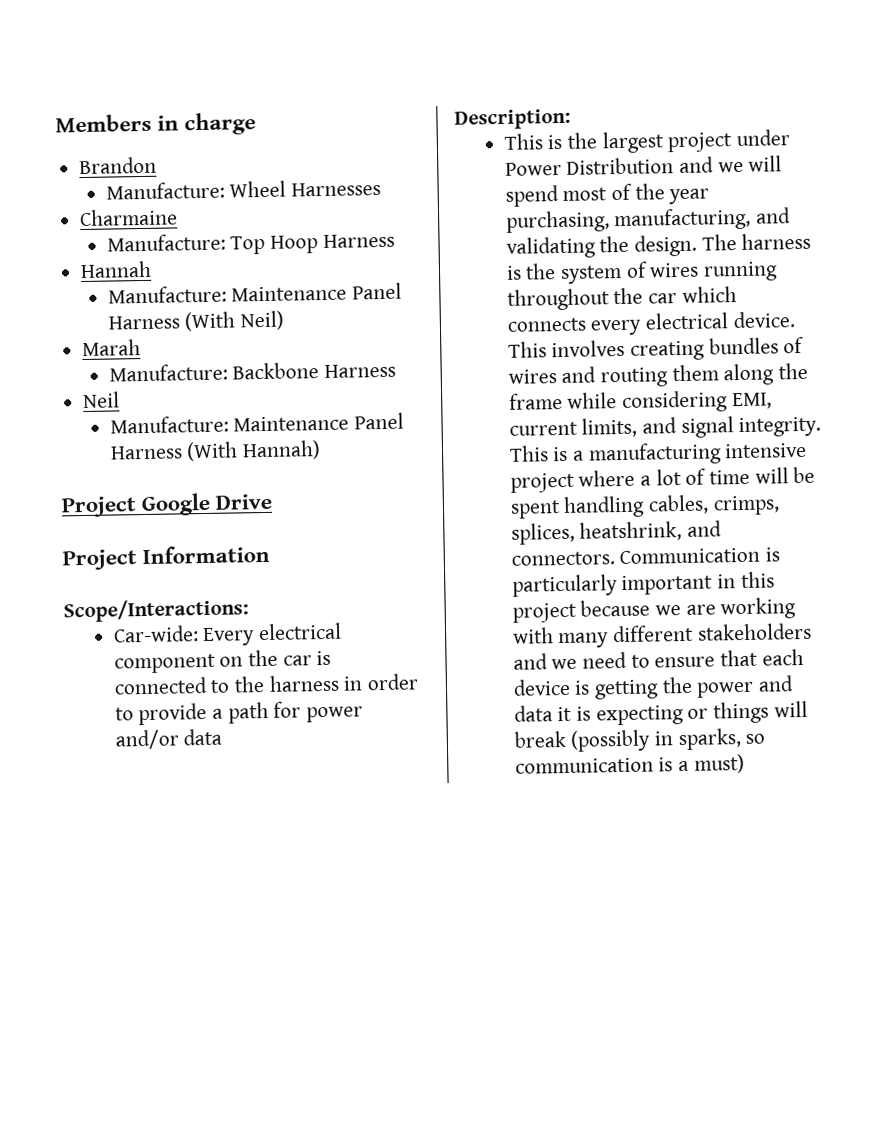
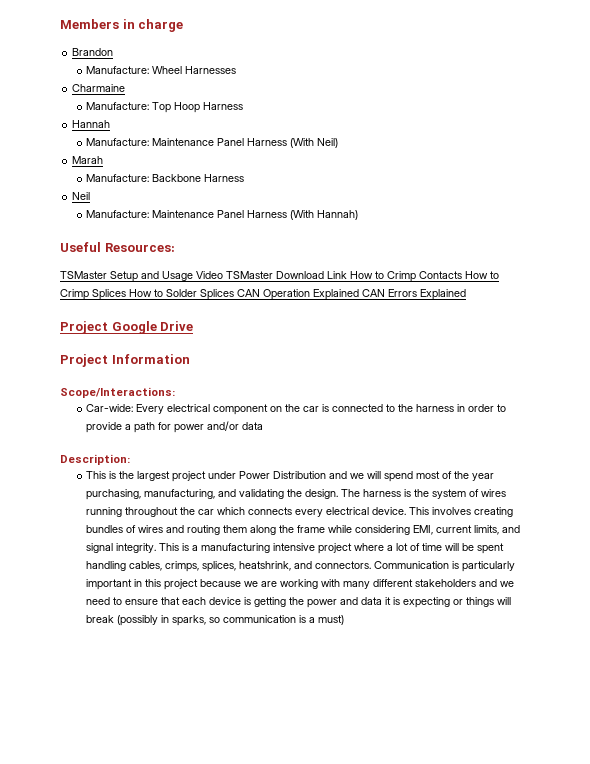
+ Useful Resources:
+ TSMaster Setup and Usage Video TSMaster Download Link How to Crimp Contacts How to Crimp Splices How to Solder Splices CAN Operation Explained CAN Errors Explained

